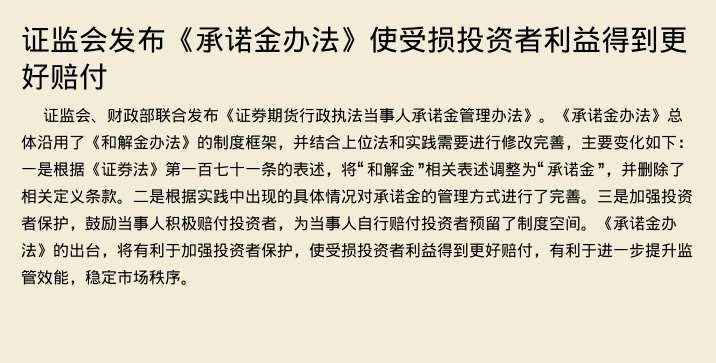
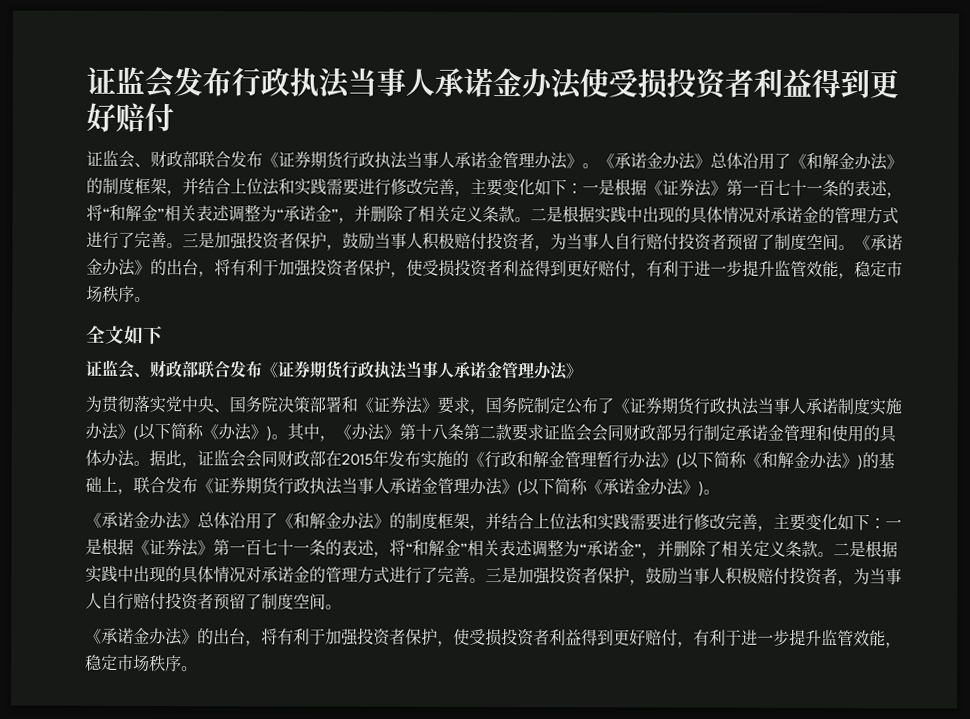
- 证监会发布《承诺金办法》使受损投资者利益得到更好赔付
+ 证监会发布行政执法当事人承诺金办法使受损投资者利益得到更好赔付
+ 全文如下
+ 证监会、财政部联合发布《证券期货行政执法当事人承诺金管理办法》
+ 为贯彻落实党中央、国务院决策部署和《证券法》要求，国务院制定公布了《证券期货行政执法当事人承诺制度实施办法》(以下简称《办法》)。其中，《办法》第十八条第二款要求证监会会同财政部另行制定承诺金管理和使用的具体办法。据此，证监会会同财政部在2015年发布实施的《行政和解金管理暂行办法》(以下简称《和解金办法》)的基础上，联合发布《证券期货行政执法当事人承诺金管理办法》(以下简称《承诺金办法》)。
+ 《承诺金办法》总体沿用了《和解金办法》的制度框架，并结合上位法和实践需要进行修改完善，主要变化如下：一是根据《证券法》第一百七十一条的表述，将“和解金”相关表述调整为“承诺金”，并删除了相关定义条款。二是根据实践中出现的具体情况对承诺金的管理方式进行了完善。三是加强投资者保护，鼓励当事人积极赔付投资者，为当事人自行赔付投资者预留了制度空间。
+ 《承诺金办法》的出台，将有利于加强投资者保护，使受损投资者利益得到更好赔付，有利于进一步提升监管效能，稳定市场秩序。

